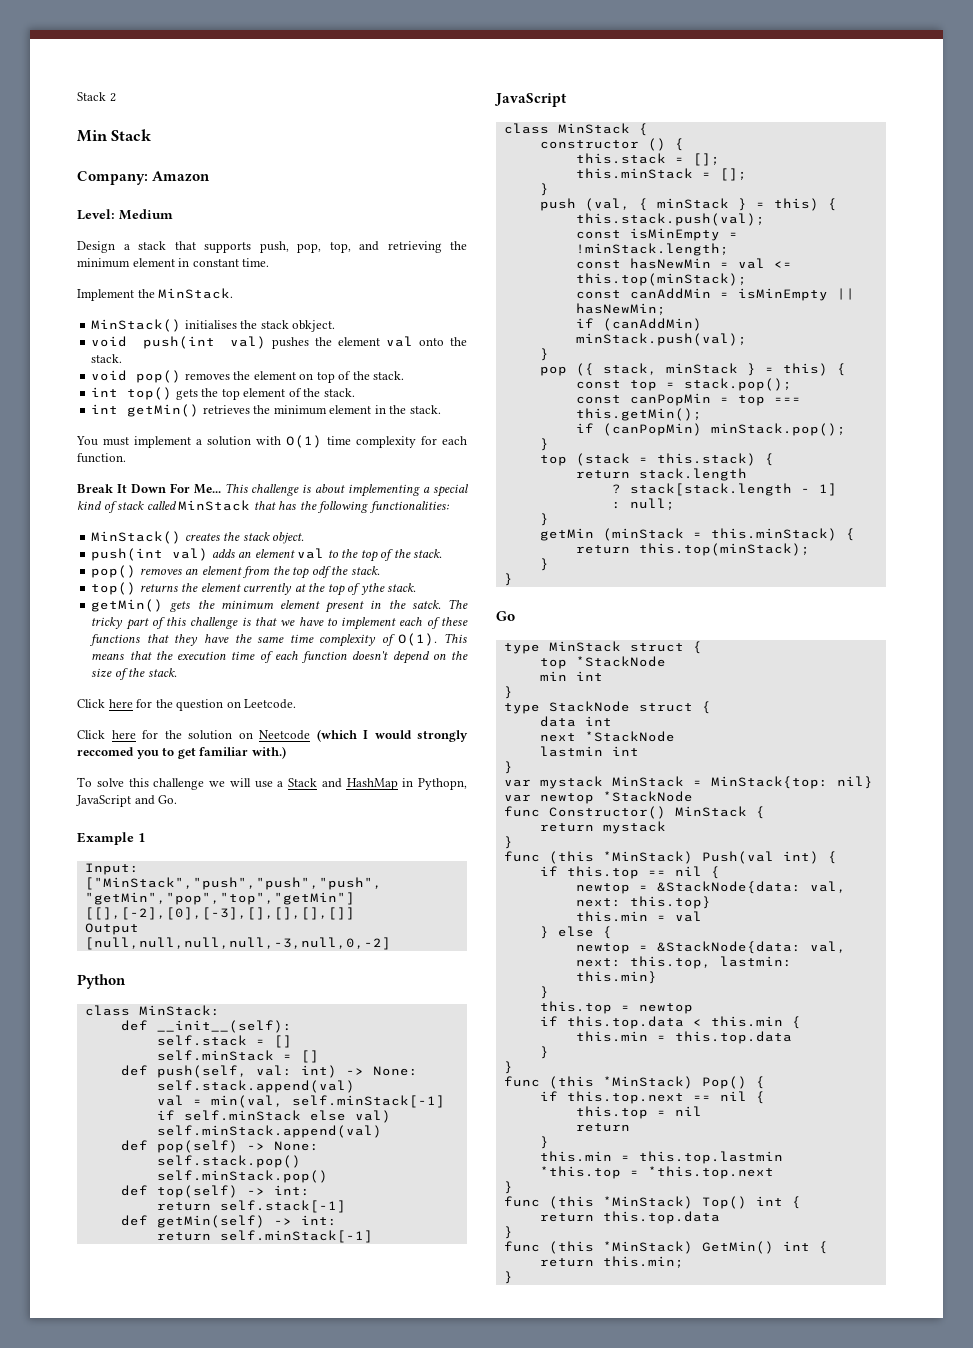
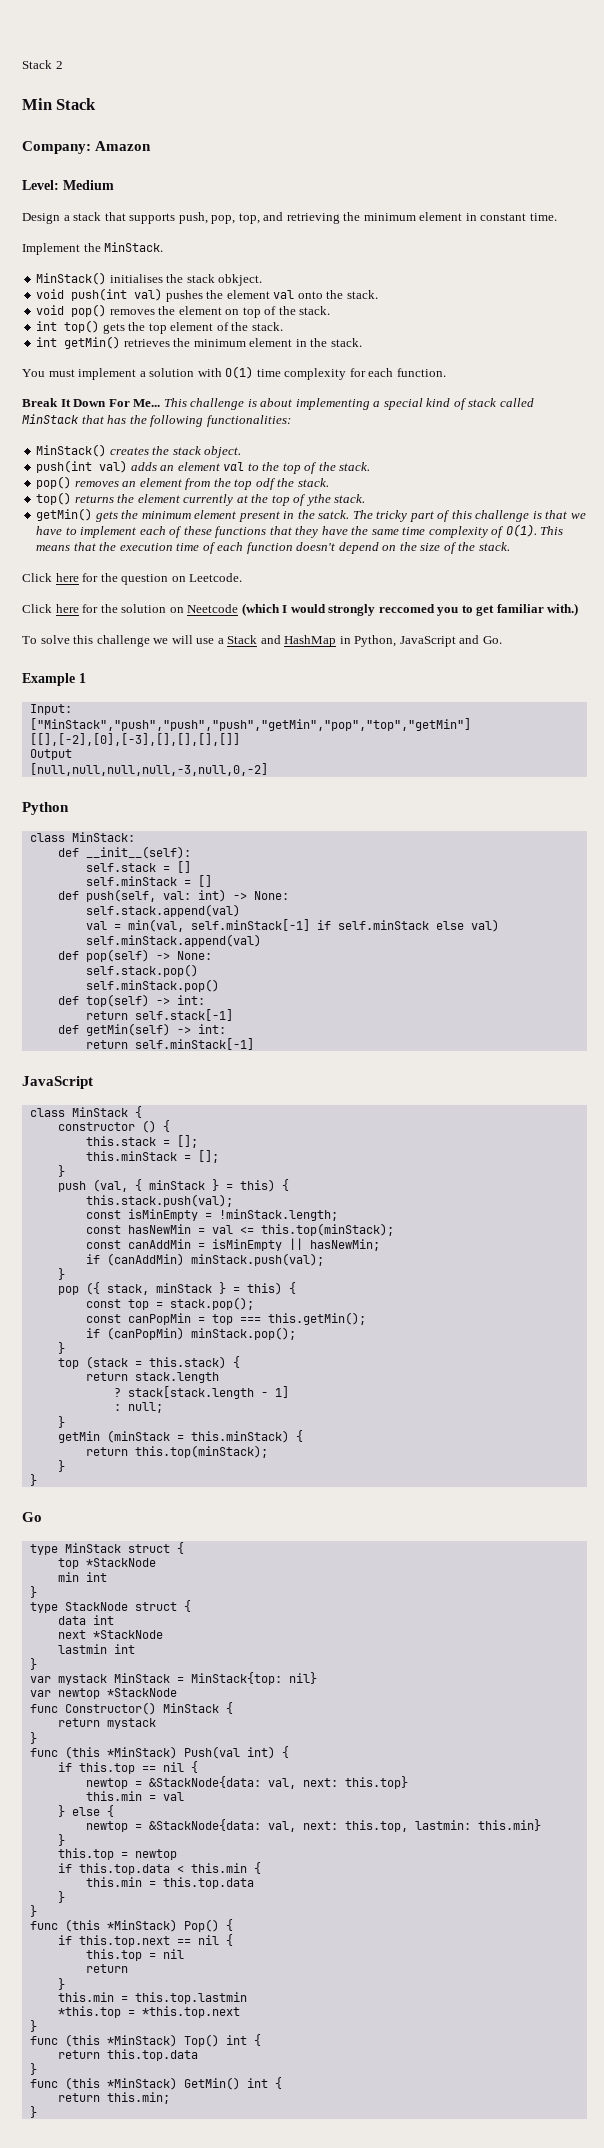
- To solve this challenge we will use a Stack and HashMap in Pythopn, JavaScript and Go.
+ To solve this challenge we will use a Stack and HashMap in Python, JavaScript and Go.

